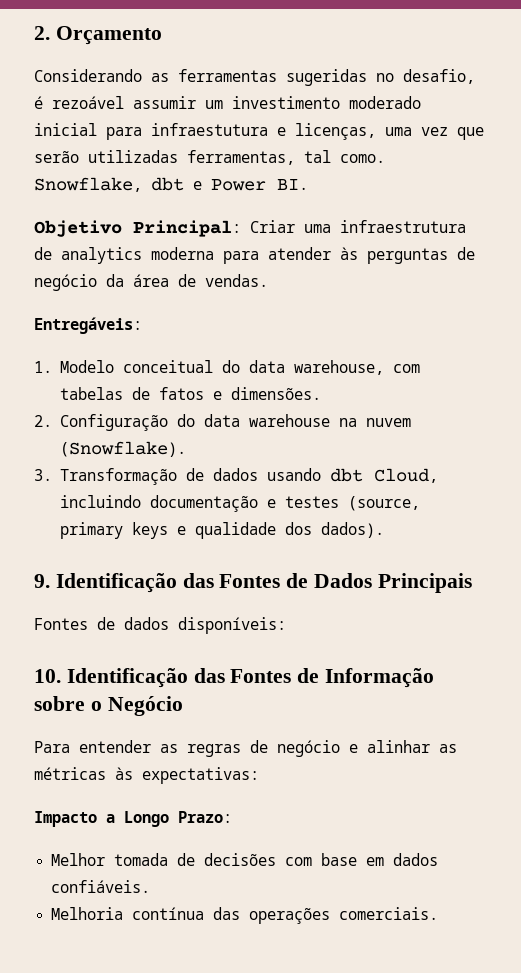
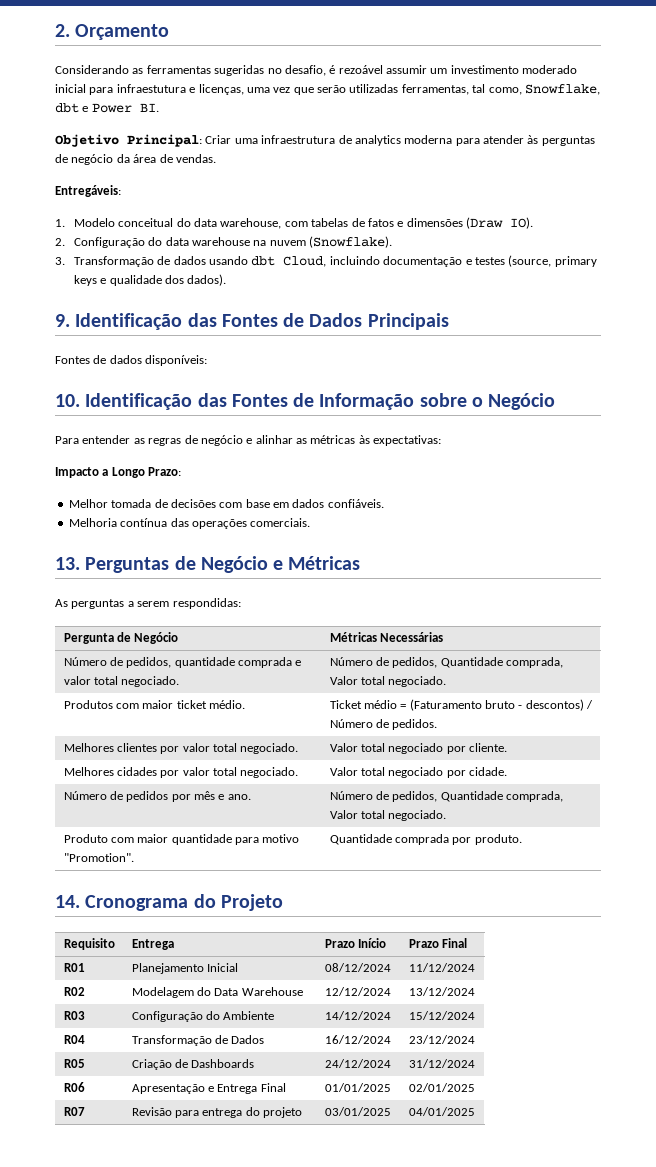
- Considerando as ferramentas sugeridas no desafio, é rezoável assumir um investimento moderado inicial para infraestutura e licenças, uma vez que serão utilizadas ferramentas, tal como. Snowflake, dbt e Power BI.
+ Considerando as ferramentas sugeridas no desafio, é rezoável assumir um investimento moderado inicial para infraestutura e licenças, uma vez que serão utilizadas ferramentas, tal como, Snowflake, dbt e Power BI.
- 1. Modelo conceitual do data warehouse, com tabelas de fatos e dimensões.
+ 1. Modelo conceitual do data warehouse, com tabelas de fatos e dimensões (Draw IO).
+ 13. Perguntas de Negócio e Métricas
+ As perguntas a serem respondidas:
+ Pergunta de Negócio | Métricas Necessárias
+ Número de pedidos, quantidade comprada e valor total negociado. | Número de pedidos, Quantidade comprada, Valor total negociado.
+ Produtos com maior ticket médio. | Ticket médio = (Faturamento bruto - descontos) / Número de pedidos.
+ Melhores clientes por valor total negociado. | Valor total negociado por cliente.
+ Melhores cidades por valor total negociado. | Valor total negociado por cidade.
+ Número de pedidos por mês e ano. | Número de pedidos, Quantidade comprada, Valor total negociado.
+ Produto com maior quantidade para motivo "Promotion". | Quantidade comprada por produto.
+ 14. Cronograma do Projeto
+ Requisito | Entrega | Prazo Início | Prazo Final
+ R01 | Planejamento Inicial | 08/12/2024 | 11/12/2024
+ R02 | Modelagem do Data Warehouse | 12/12/2024 | 13/12/2024
+ R03 | Configuração do Ambiente | 14/12/2024 | 15/12/2024
+ R04 | Transformação de Dados | 16/12/2024 | 23/12/2024
+ R05 | Criação de Dashboards | 24/12/2024 | 31/12/2024
+ R06 | Apresentação e Entrega Final | 01/01/2025 | 02/01/2025
+ R07 | Revisão para entrega do projeto | 03/01/2025 | 04/01/2025

